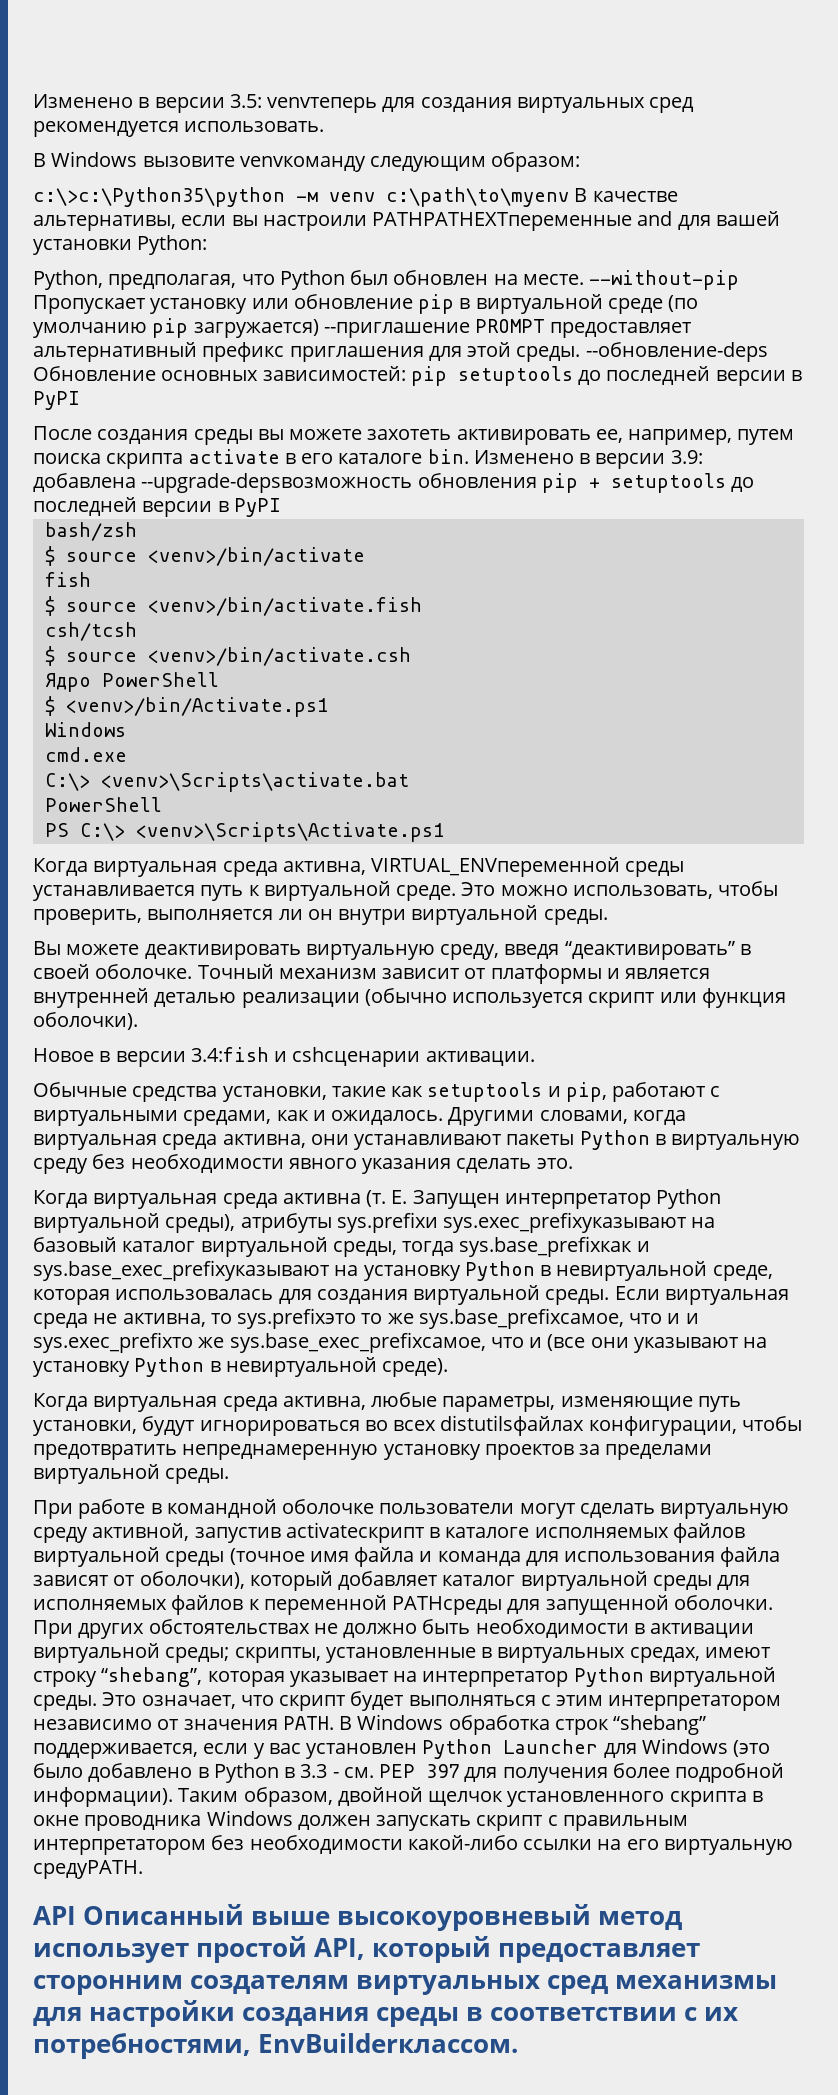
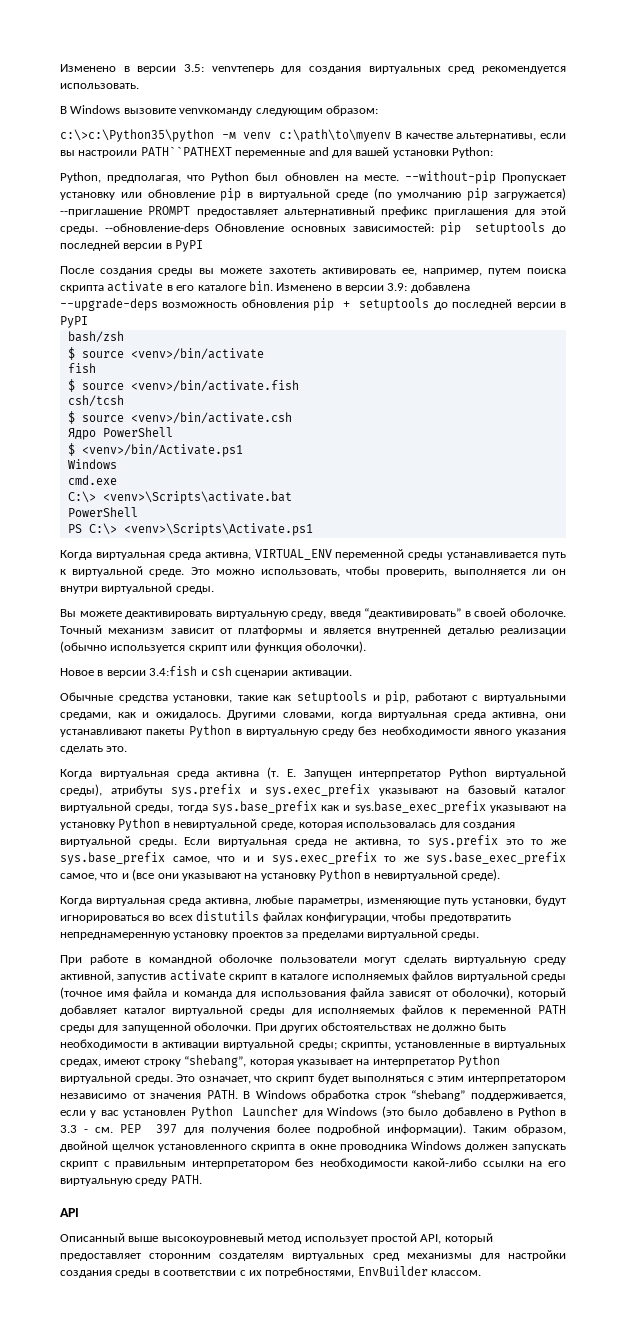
- c:\>c:\Python35\python -м venv c:\path\to\myenv В качестве альтернативы, если вы настроили PATHPATHEXTпеременные and для вашей установки Python:
+ c:\>c:\Python35\python -м venv c:\path\to\myenv В качестве альтернативы, если вы настроили PATH``PATHEXT переменные and для вашей установки Python:
- Изменено в версии 3.9: добавлена --upgrade-depsвозможность обновления pip + setuptools до последней версии в PyPI
+ Изменено в версии 3.9: добавлена --upgrade-deps возможность обновления pip + setuptools до последней версии в PyPI
- Когда виртуальная среда активна, VIRTUAL_ENVпеременной среды устанавливается путь к виртуальной среде.
+ Когда виртуальная среда активна, VIRTUAL_ENV переменной среды устанавливается путь к виртуальной среде.
- Новое в версии 3.4:fish и cshсценарии активации.
+ Новое в версии 3.4:fish и csh сценарии активации.
- Когда виртуальная среда активна (т. Е. Запущен интерпретатор Python виртуальной среды), атрибуты sys.prefixи sys.exec_prefixуказывают на базовый каталог виртуальной среды, тогда sys.base_prefixкак и sys.base_exec_prefixуказывают на установку Python в невиртуальной среде, которая использовалась для создания виртуальной среды.
+ Когда виртуальная среда активна (т. Е. Запущен интерпретатор Python виртуальной среды), атрибуты sys.prefix и sys.exec_prefix указывают на базовый каталог виртуальной среды, тогда sys.base_prefix как и sys.base_exec_prefix указывают на установку Python в невиртуальной среде, которая использовалась для создания виртуальной среды.
- Если виртуальная среда не активна, то sys.prefixэто то же sys.base_prefixсамое, что и и sys.exec_prefixто же sys.base_exec_prefixсамое, что и (все они указывают на установку Python в невиртуальной среде).
+ Если виртуальная среда не активна, то sys.prefix это то же sys.base_prefix самое, что и и sys.exec_prefix то же sys.base_exec_prefix самое, что и (все они указывают на установку Python в невиртуальной среде).
- Когда виртуальная среда активна, любые параметры, изменяющие путь установки, будут игнорироваться во всех distutilsфайлах конфигурации, чтобы предотвратить непреднамеренную установку проектов за пределами виртуальной среды.
+ Когда виртуальная среда активна, любые параметры, изменяющие путь установки, будут игнорироваться во всех distutils файлах конфигурации, чтобы предотвратить непреднамеренную установку проектов за пределами виртуальной среды.
- При работе в командной оболочке пользователи могут сделать виртуальную среду активной, запустив activateскрипт в каталоге исполняемых файлов виртуальной среды (точное имя файла и команда для использования файла зависят от оболочки), который добавляет каталог виртуальной среды для исполняемых файлов к переменной PATHсреды для запущенной оболочки.
+ При работе в командной оболочке пользователи могут сделать виртуальную среду активной, запустив activate скрипт в каталоге исполняемых файлов виртуальной среды (точное имя файла и команда для использования файла зависят от оболочки), который добавляет каталог виртуальной среды для исполняемых файлов к переменной PATH среды для запущенной оболочки.
- Таким образом, двойной щелчок установленного скрипта в окне проводника Windows должен запускать скрипт с правильным интерпретатором без необходимости какой-либо ссылки на его виртуальную средуPATH.
+ Таким образом, двойной щелчок установленного скрипта в окне проводника Windows должен запускать скрипт с правильным интерпретатором без необходимости какой-либо ссылки на его виртуальную среду PATH.
- API Описанный выше высокоуровневый метод использует простой API, который предоставляет сторонним создателям виртуальных сред механизмы для настройки создания среды в соответствии с их потребностями, EnvBuilderклассом.
+ API
+ Описанный выше высокоуровневый метод использует простой API, который предоставляет сторонним создателям виртуальных сред механизмы для настройки создания среды в соответствии с их потребностями, EnvBuilder классом.

